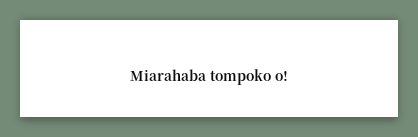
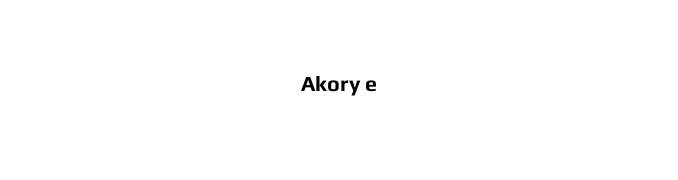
- Miarahaba tompoko o!
+ Akory e

